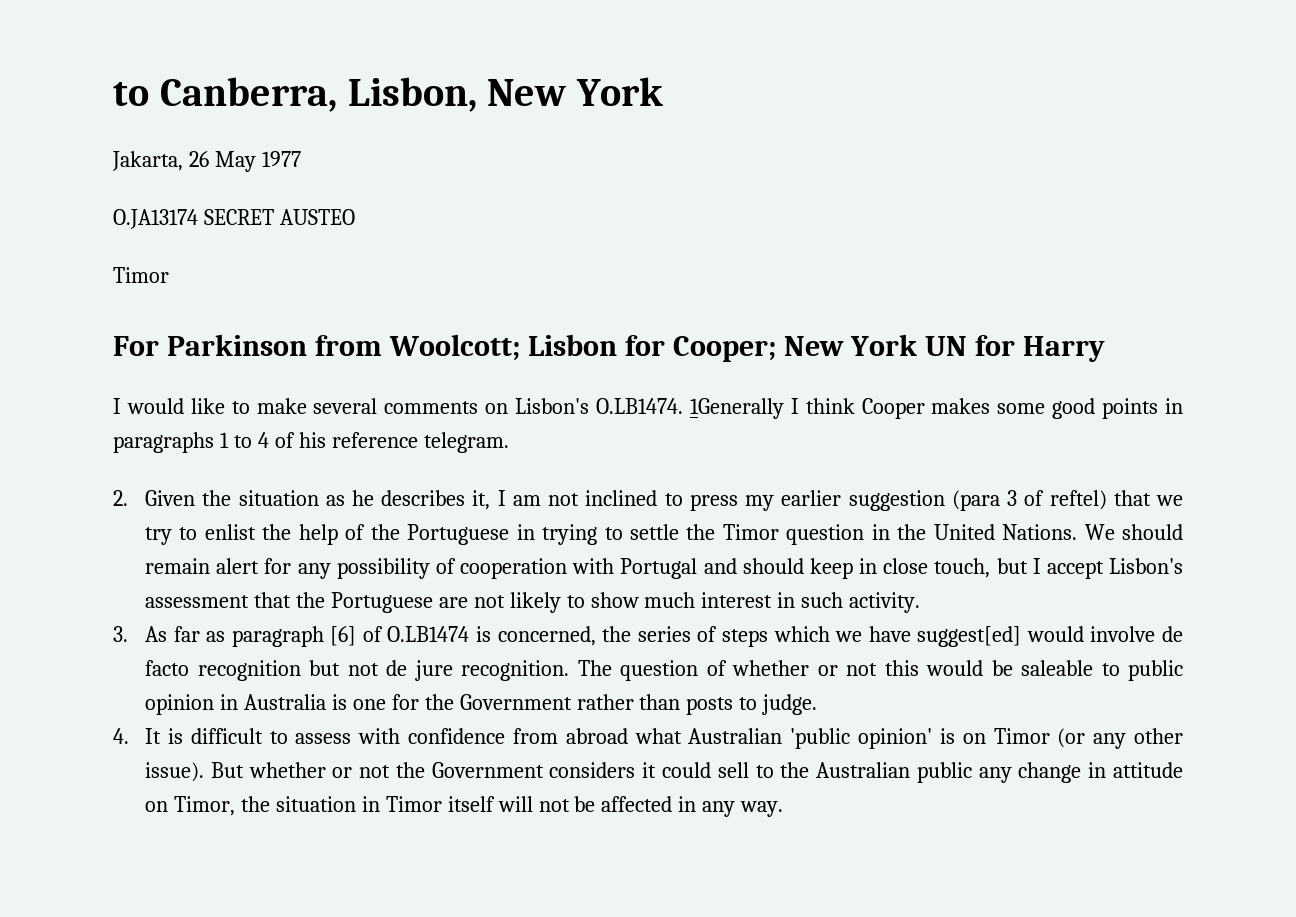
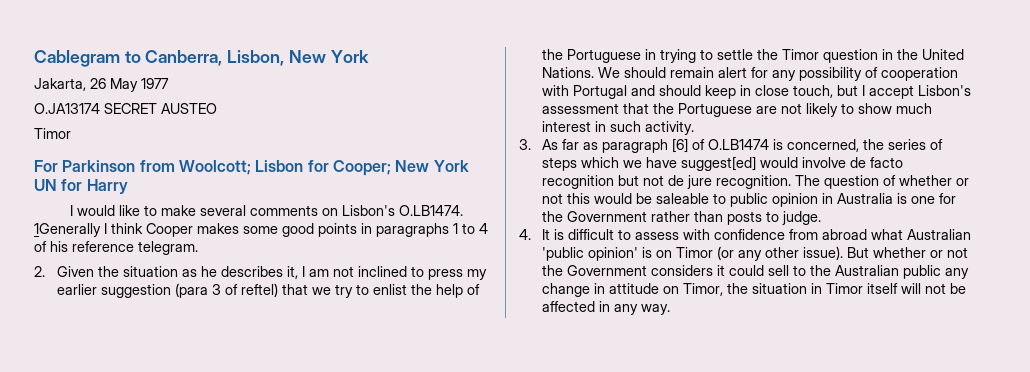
- to Canberra, Lisbon, New York
+ Cablegram to Canberra, Lisbon, New York

